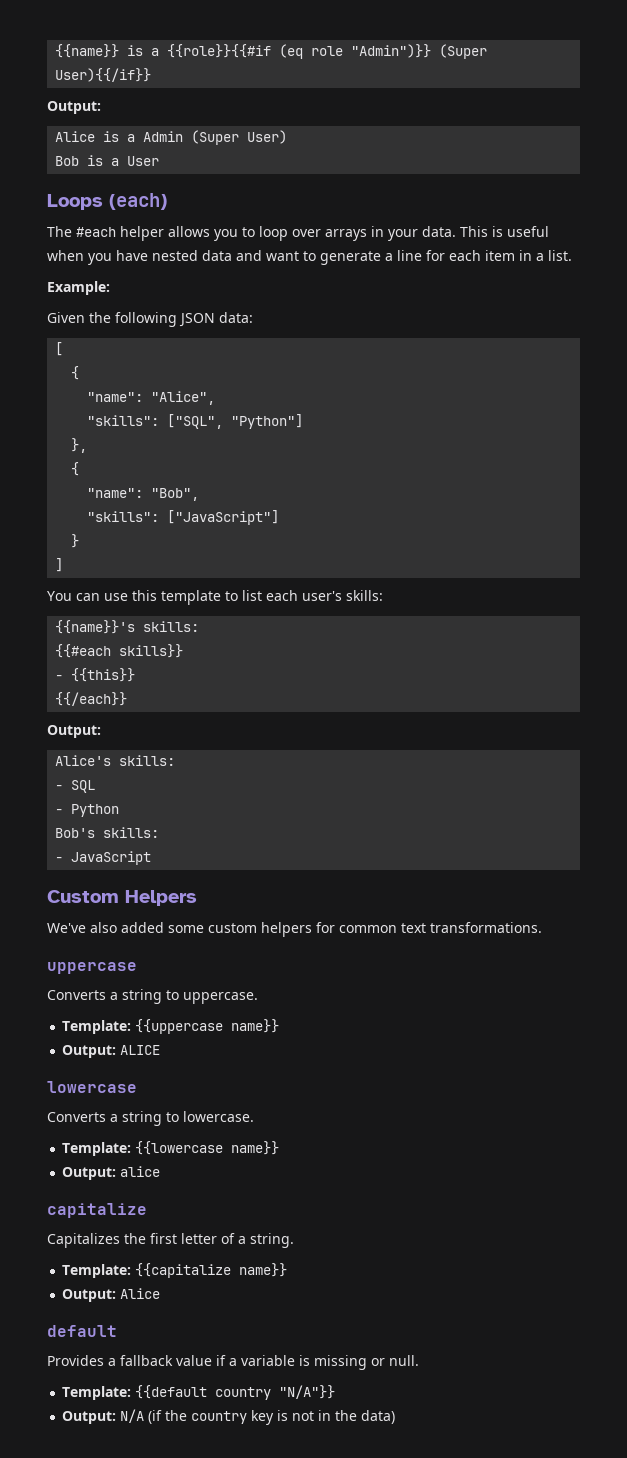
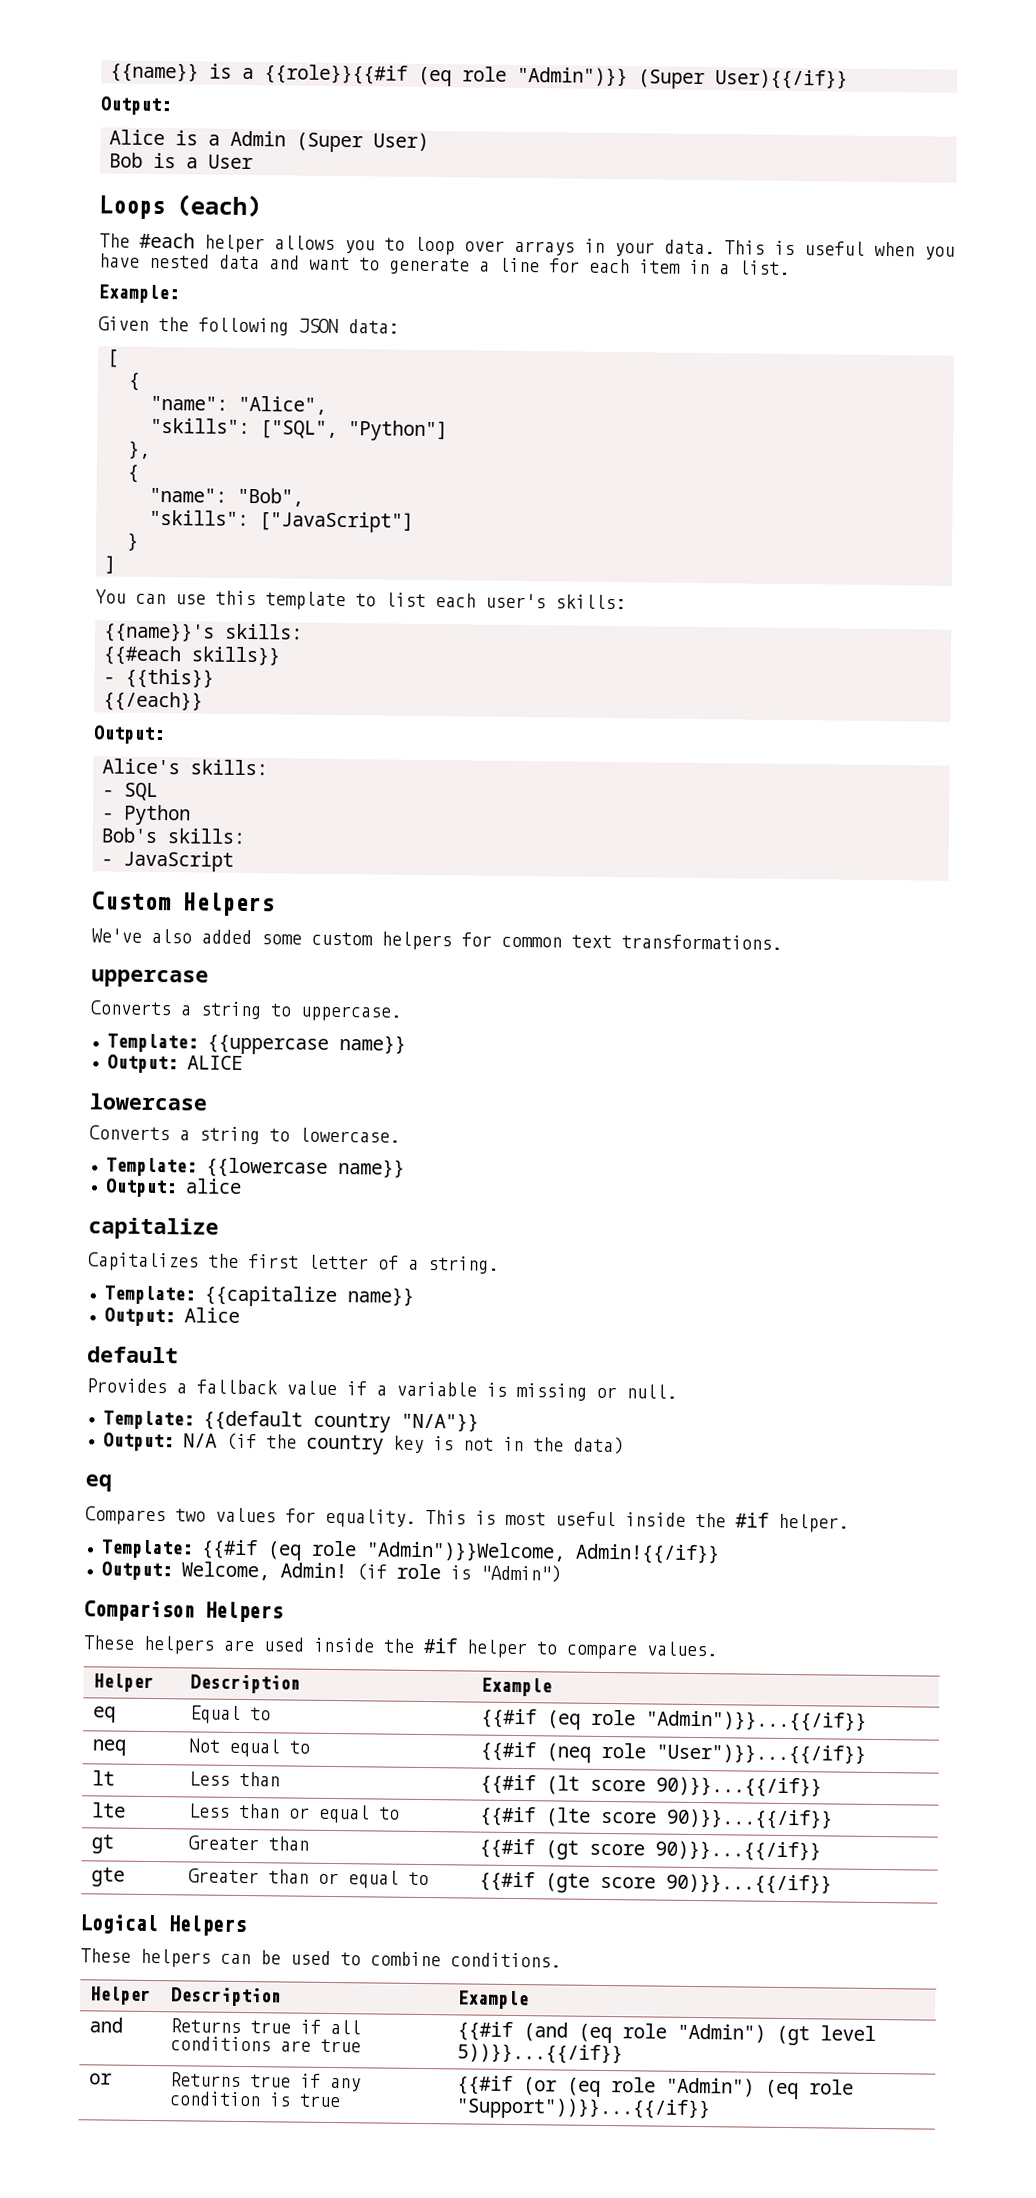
  Output: N/A (if the country key is not in the data)
+ eq
+ Compares two values for equality. This is most useful inside the #if helper.
+ Template: {{#if (eq role "Admin")}}Welcome, Admin!{{/if}}
+ Output: Welcome, Admin! (if role is "Admin")
+ Comparison Helpers
+ These helpers are used inside the #if helper to compare values.
+ Helper | Description | Example
+ eq | Equal to | {{#if (eq role "Admin")}}...{{/if}}
+ neq | Not equal to | {{#if (neq role "User")}}...{{/if}}
+ lt | Less than | {{#if (lt score 90)}}...{{/if}}
+ lte | Less than or equal to | {{#if (lte score 90)}}...{{/if}}
+ gt | Greater than | {{#if (gt score 90)}}...{{/if}}
+ gte | Greater than or equal to | {{#if (gte score 90)}}...{{/if}}
+ Logical Helpers
+ These helpers can be used to combine conditions.
+ Helper | Description | Example
+ and | Returns true if all conditions are true | {{#if (and (eq role "Admin") (gt level 5))}}...{{/if}}
+ or | Returns true if any condition is true | {{#if (or (eq role "Admin") (eq role "Support"))}}...{{/if}}

